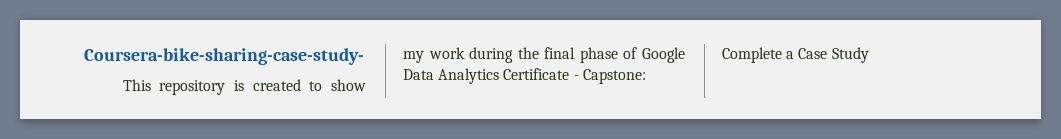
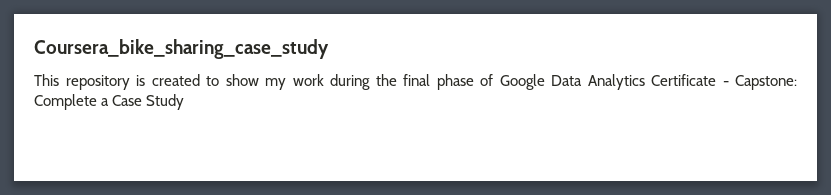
- Coursera-bike-sharing-case-study-
+ Coursera_bike_sharing_case_study

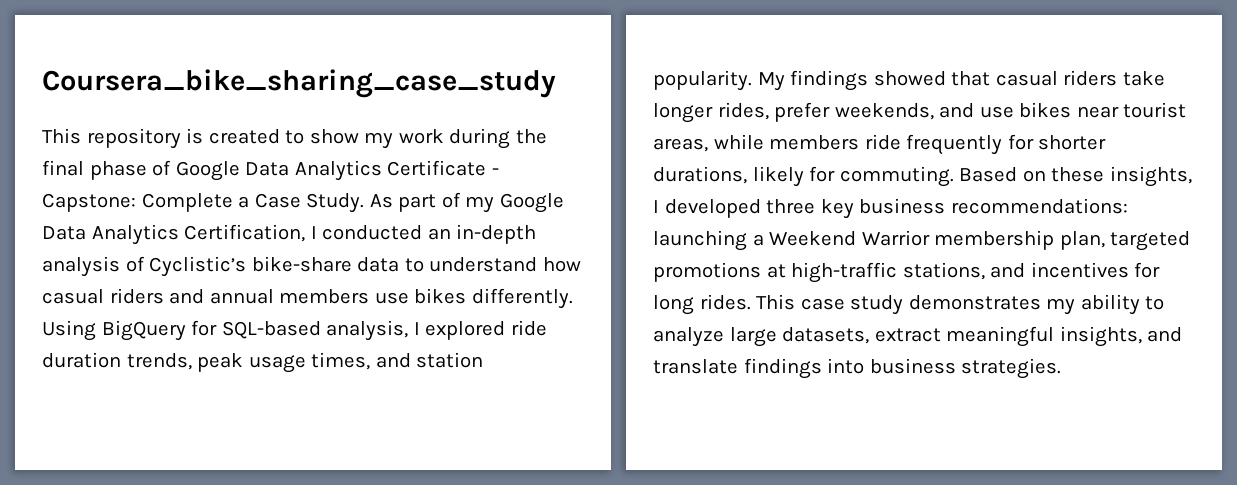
- This repository is created to show my work during the final phase of Google Data Analytics Certificate - Capstone: Complete a Case Study
+ This repository is created to show my work during the final phase of Google Data Analytics Certificate - Capstone: Complete a Case Study. As part of my Google Data Analytics Certification, I conducted an in-depth analysis of Cyclistic’s bike-share data to understand how casual riders and annual members use bikes differently. Using BigQuery for SQL-based analysis, I explored ride duration trends, peak usage times, and station popularity. My findings showed that casual riders take longer rides, prefer weekends, and use bikes near tourist areas, while members ride frequently for shorter durations, likely for commuting. Based on these insights, I developed three key business recommendations: launching a Weekend Warrior membership plan, targeted promotions at high-traffic stations, and incentives for long rides. This case study demonstrates my ability to analyze large datasets, extract meaningful insights, and translate findings into business strategies.

